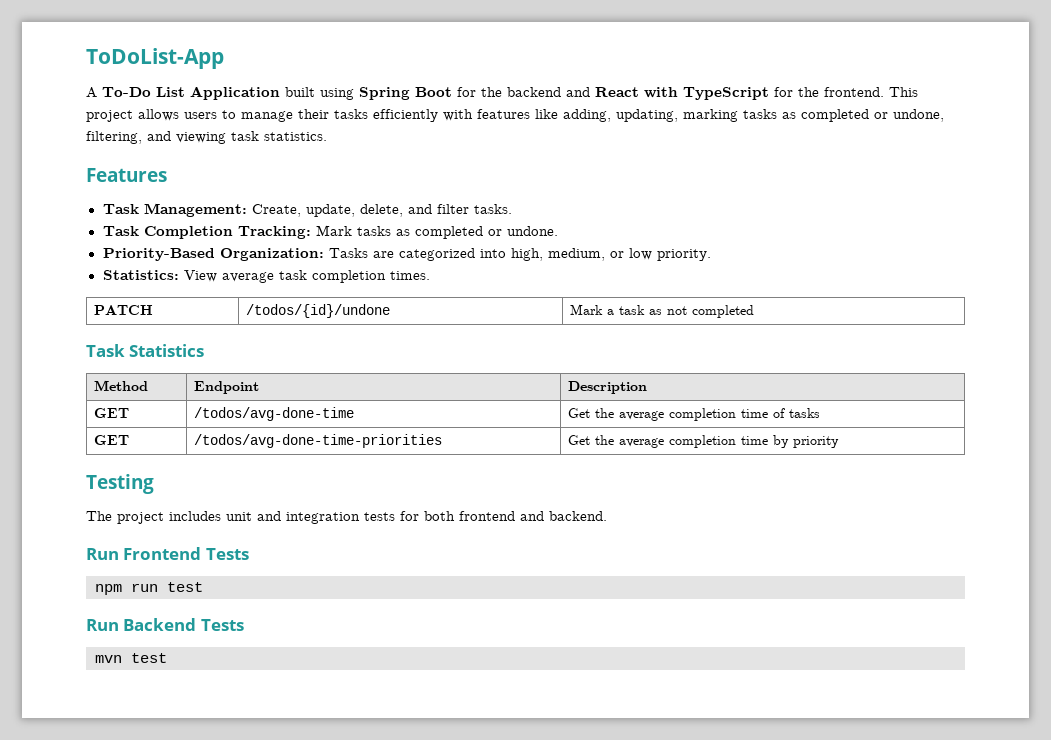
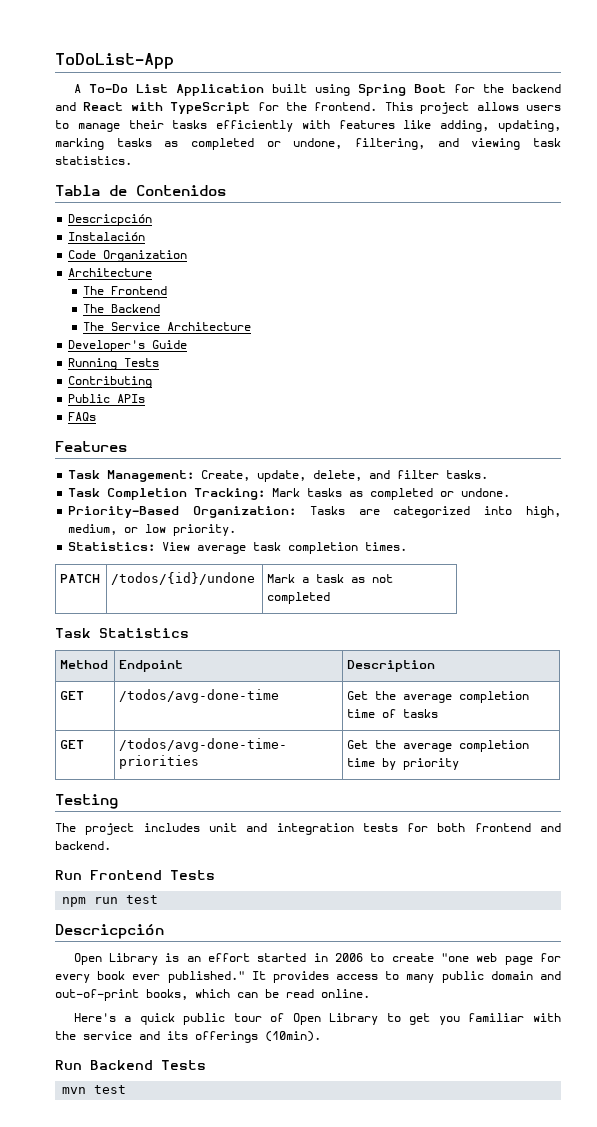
+ Tabla de Contenidos
+ Descricpción
+ Instalación
+ Code Organization
+ Architecture
+ The Frontend
+ The Backend
+ The Service Architecture
+ Developer's Guide
+ Running Tests
+ Contributing
+ Public APIs
+ FAQs
  npm run test
+ Descricpción
+ Open Library is an effort started in 2006 to create "one web page for every book ever published." It provides access to many public domain and out-of-print books, which can be read online.
+ Here's a quick public tour of Open Library to get you familiar with the service and its offerings (10min).

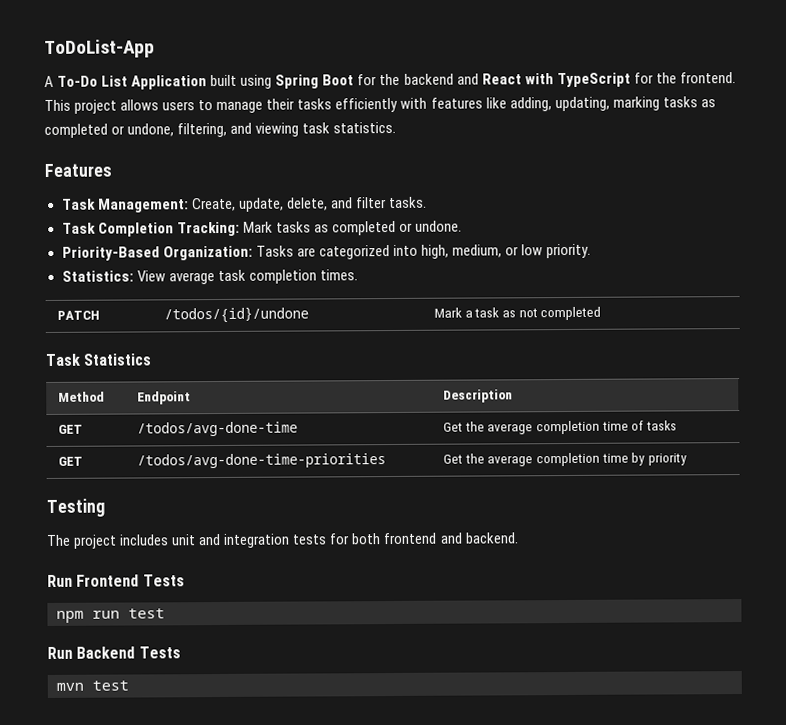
- Tabla de Contenidos
- Descricpción
- Instalación
- Code Organization
- Architecture
- The Frontend
- The Backend
- The Service Architecture
- Developer's Guide
- Running Tests
- Contributing
- Public APIs
- FAQs
  npm run test
- Descricpción
- Open Library is an effort started in 2006 to create "one web page for every book ever published." It provides access to many public domain and out-of-print books, which can be read online.
- Here's a quick public tour of Open Library to get you familiar with the service and its offerings (10min).

